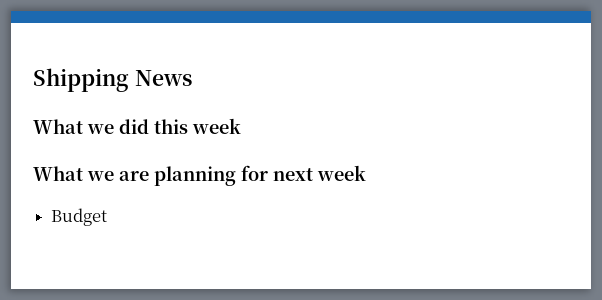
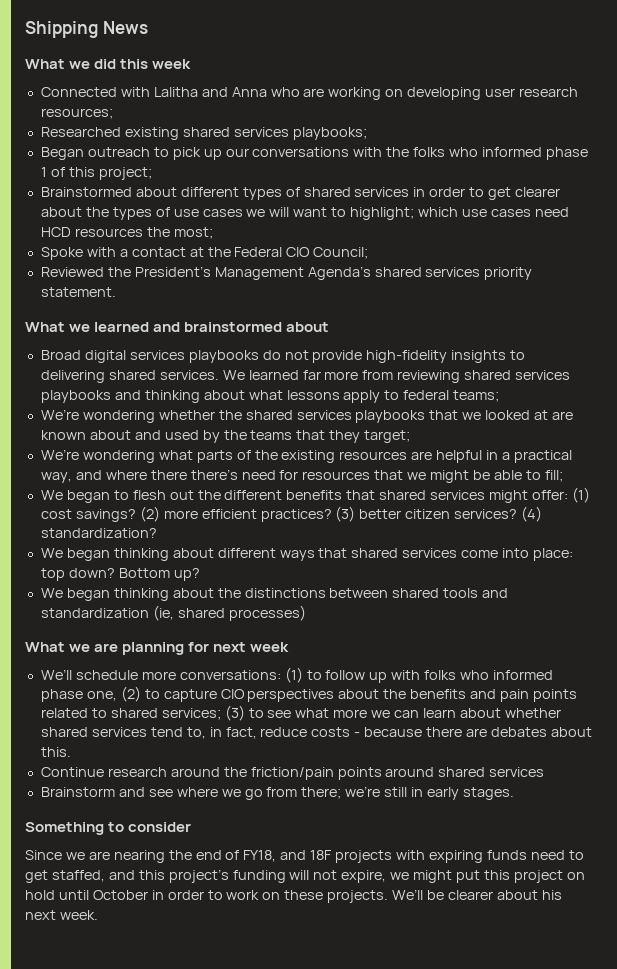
+ Connected with Lalitha and Anna who are working on developing user research resources;
+ Researched existing shared services playbooks;
+ Began outreach to pick up our conversations with the folks who informed phase 1 of this project;
+ Brainstormed about different types of shared services in order to get clearer about the types of use cases we will want to highlight; which use cases need HCD resources the most;
+ Spoke with a contact at the Federal CIO Council;
+ Reviewed the President’s Management Agenda’s shared services priority statement.
+ What we learned and brainstormed about
+ Broad digital services playbooks do not provide high-fidelity insights to delivering shared services. We learned far more from reviewing shared services playbooks and thinking about what lessons apply to federal teams;
+ We’re wondering whether the shared services playbooks that we looked at are known about and used by the teams that they target;
+ We’re wondering what parts of the existing resources are helpful in a practical way, and where there there’s need for resources that we might be able to fill;
+ We began to flesh out the different benefits that shared services might offer: (1) cost savings? (2) more efficient practices? (3) better citizen services? (4) standardization?
+ We began thinking about different ways that shared services come into place: top down? Bottom up?
+ We began thinking about the distinctions between shared tools and standardization (ie, shared processes)
- Budget
+ We’ll schedule more conversations: (1) to follow up with folks who informed phase one, (2) to capture CIO perspectives about the benefits and pain points related to shared services; (3) to see what more we can learn about whether shared services tend to, in fact, reduce costs - because there are debates about this.
+ Continue research around the friction/pain points around shared services
+ Brainstorm and see where we go from there; we’re still in early stages.
+ Something to consider
+ Since we are nearing the end of FY18, and 18F projects with expiring funds need to get staffed, and this project’s funding will not expire, we might put this project on hold until October in order to work on these projects. We’ll be clearer about his next week.

